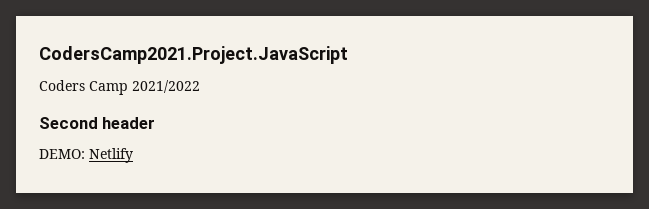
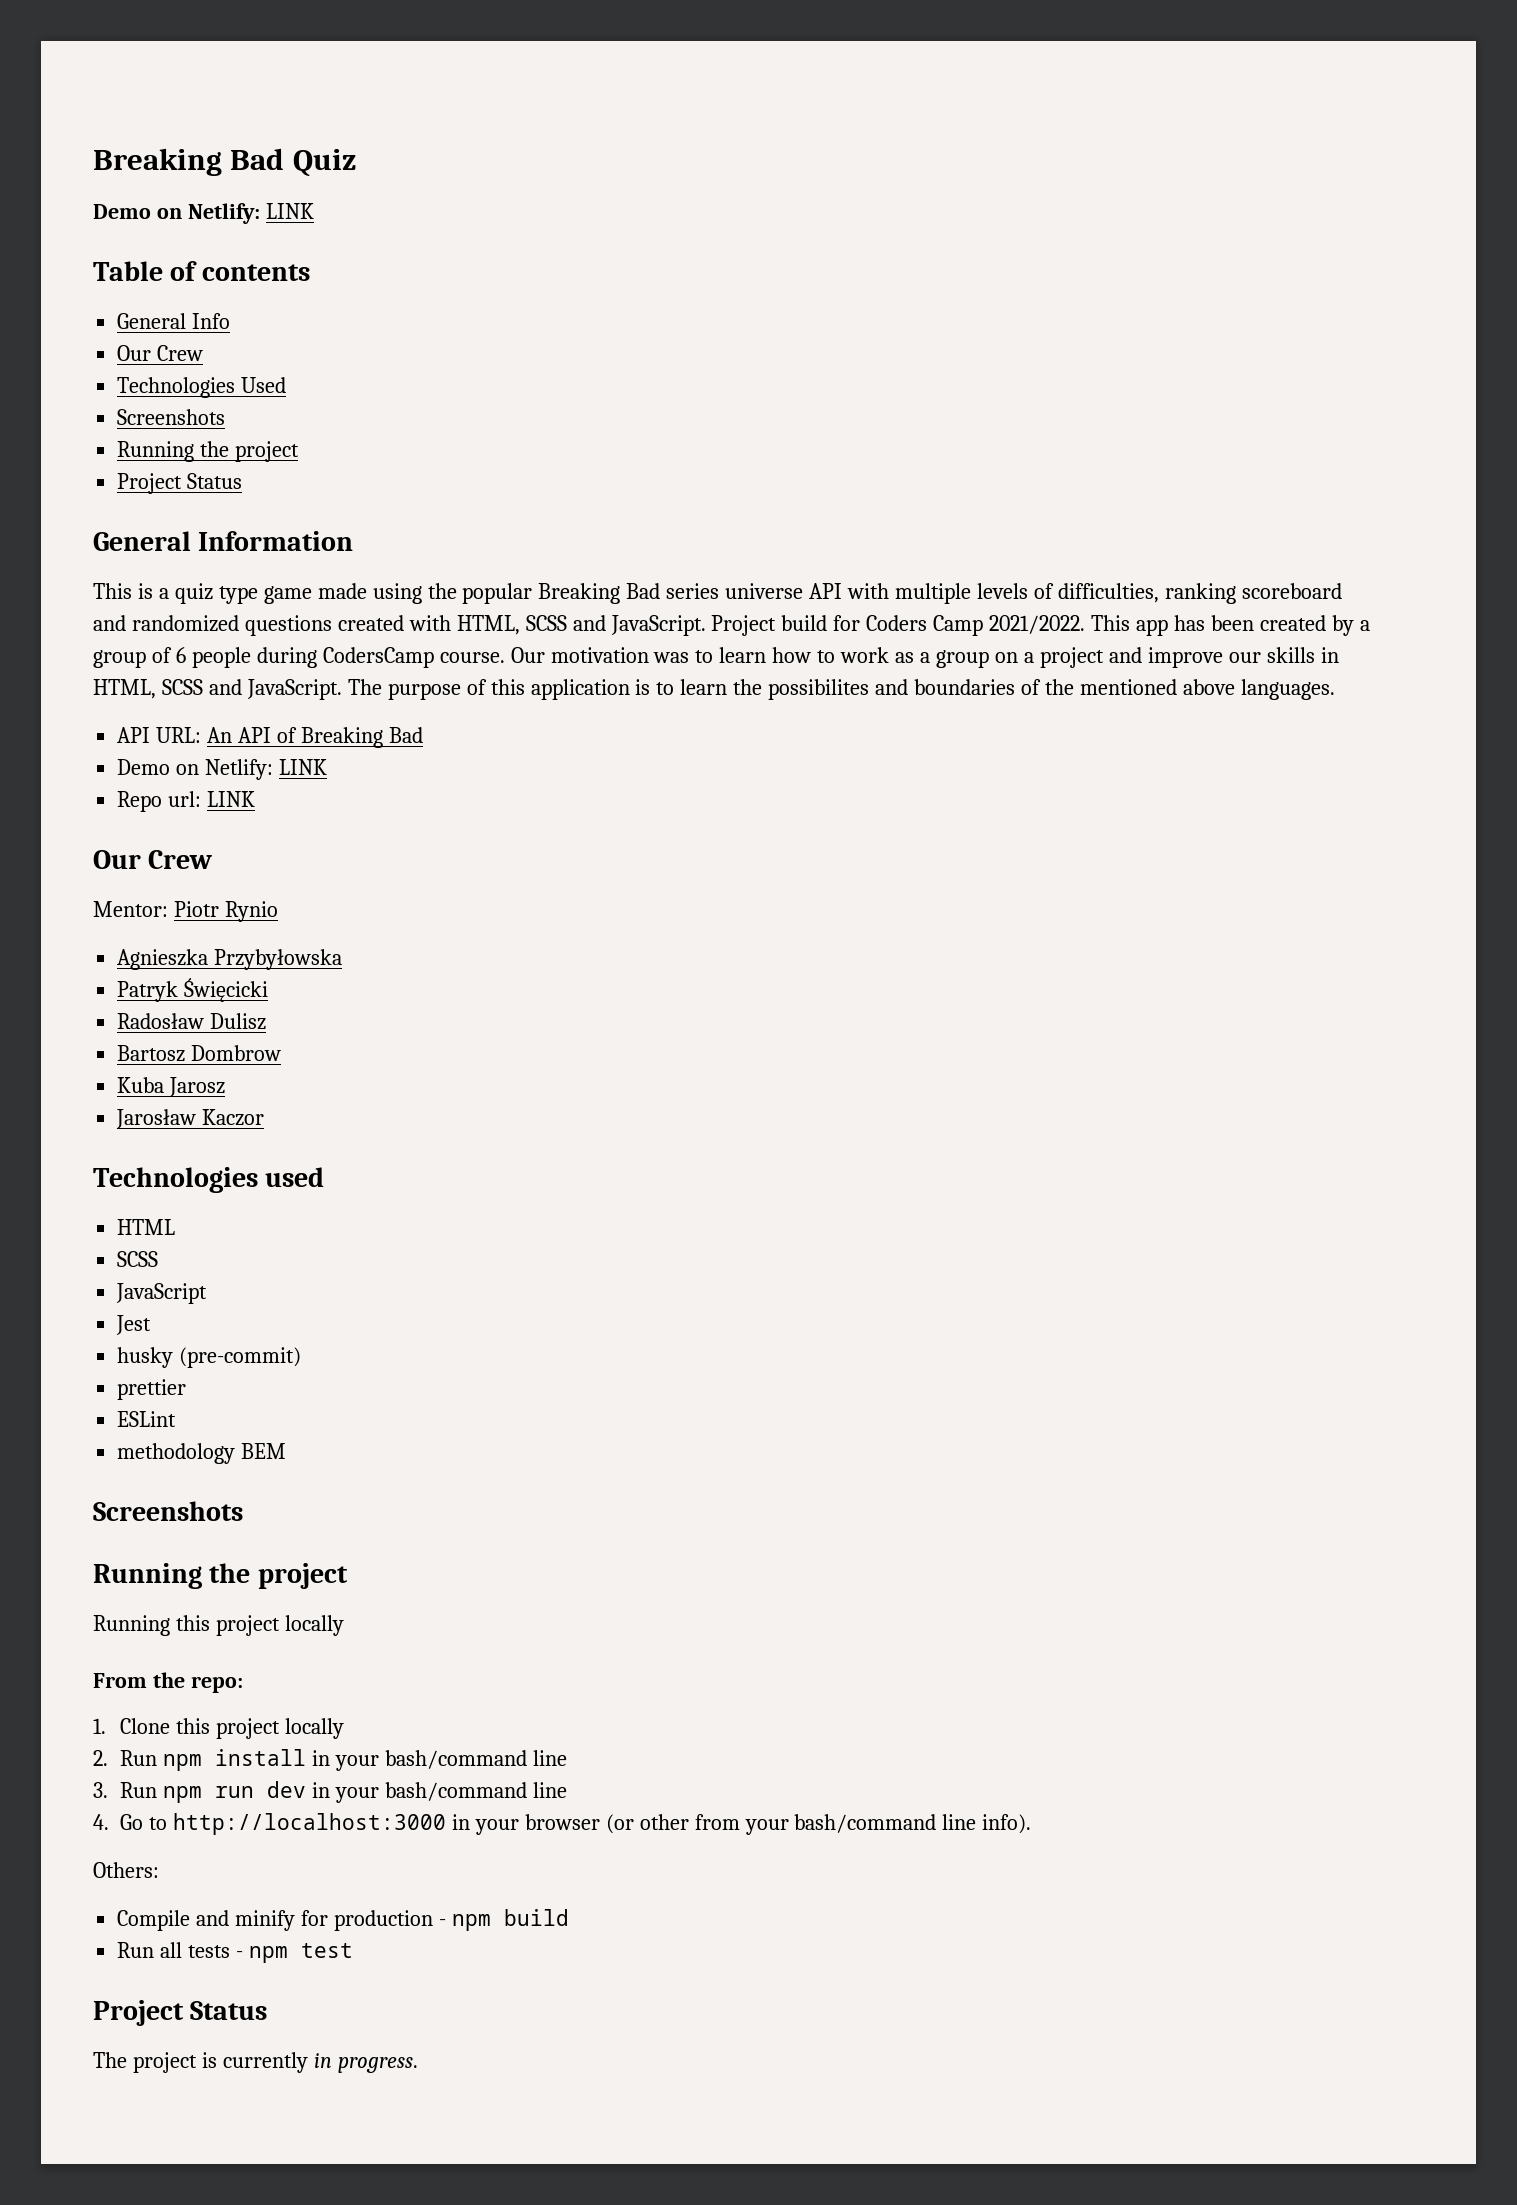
- CodersCamp2021.Project.JavaScript
- Coders Camp 2021/2022
- Second header
- DEMO: Netlify
+ Breaking Bad Quiz
+ Demo on Netlify: LINK
+ Table of contents
+ General Info
+ Our Crew
+ Technologies Used
+ Screenshots
+ Running the project
+ Project Status
+ General Information
+ This is a quiz type game made using the popular Breaking Bad series universe API with multiple levels of difficulties, ranking scoreboard and randomized questions created with HTML, SCSS and JavaScript. Project build for Coders Camp 2021/2022. This app has been created by a group of 6 people during CodersCamp course. Our motivation was to learn how to work as a group on a project and improve our skills in HTML, SCSS and JavaScript. The purpose of this application is to learn the possibilites and boundaries of the mentioned above languages.
+ API URL: An API of Breaking Bad
+ Demo on Netlify: LINK
+ Repo url: LINK
+ Our Crew
+ Mentor: Piotr Rynio
+ Agnieszka Przybyłowska
+ Patryk Święcicki
+ Radosław Dulisz
+ Bartosz Dombrow
+ Kuba Jarosz
+ Jarosław Kaczor
+ Technologies used
+ HTML
+ SCSS
+ JavaScript
+ Jest
+ husky (pre-commit)
+ prettier
+ ESLint
+ methodology BEM
+ Screenshots
+ Running the project
+ Running this project locally
+ From the repo:
+ 1. Clone this project locally
+ 2. Run npm install in your bash/command line
+ 3. Run npm run dev in your bash/command line
+ 4. Go to http://localhost:3000 in your browser (or other from your bash/command line info).
+ Others:
+ Compile and minify for production - npm build
+ Run all tests - npm test
+ Project Status
+ The project is currently in progress.

